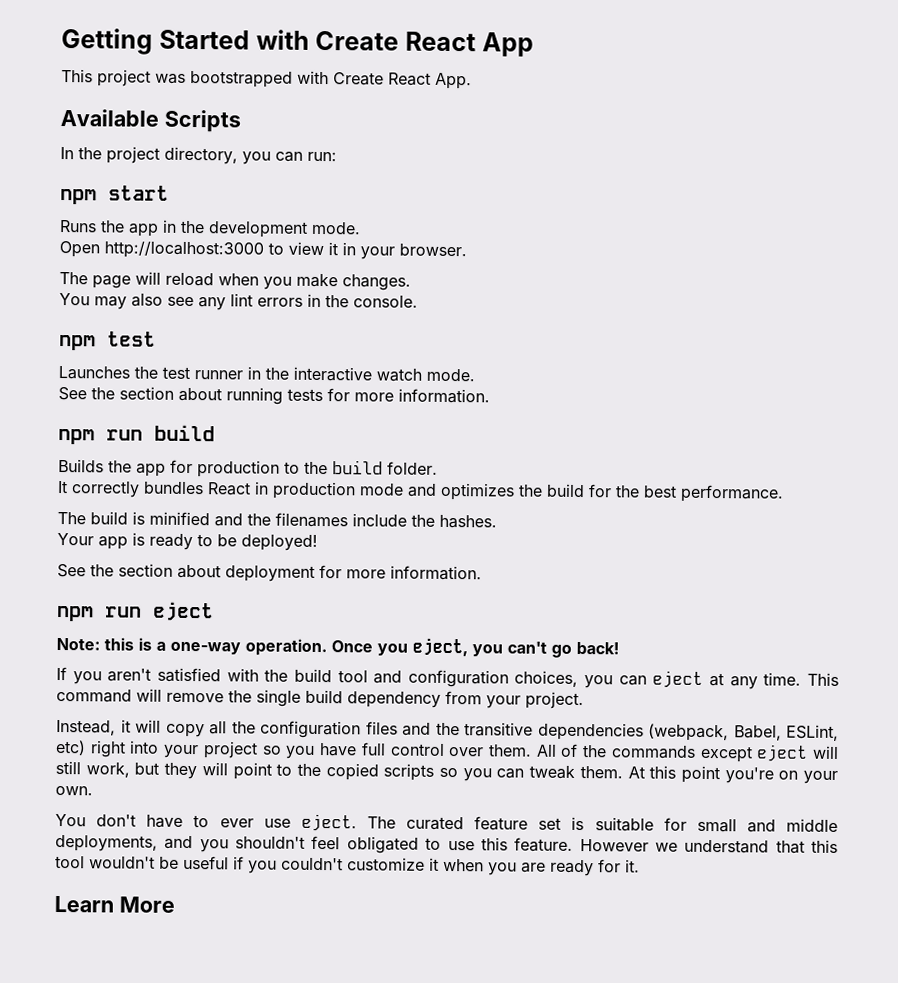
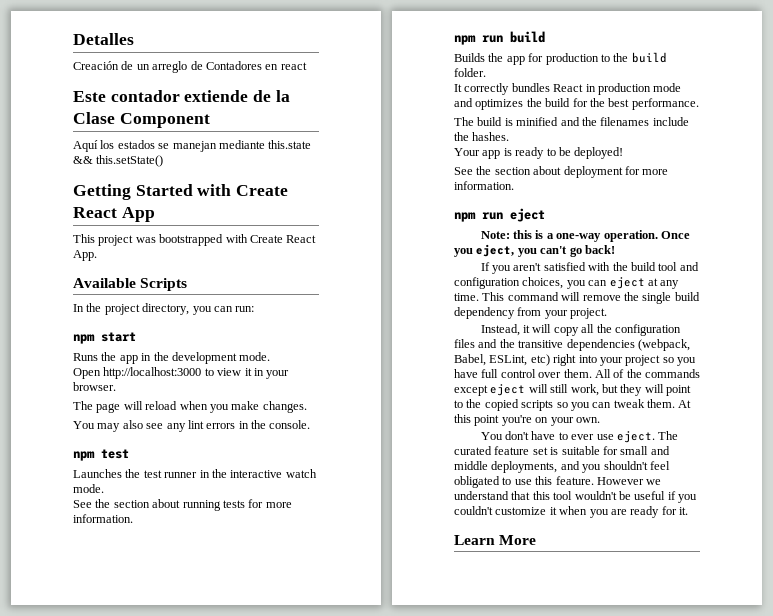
+ Detalles
+ Creación de un arreglo de Contadores en react
+ Este contador extiende de la Clase Component
+ Aquí los estados se manejan mediante this.state && this.setState()

